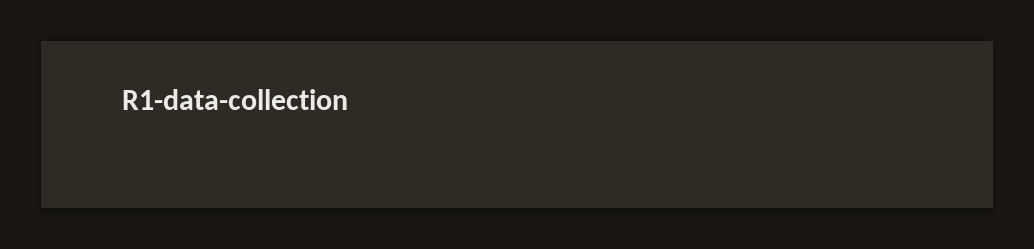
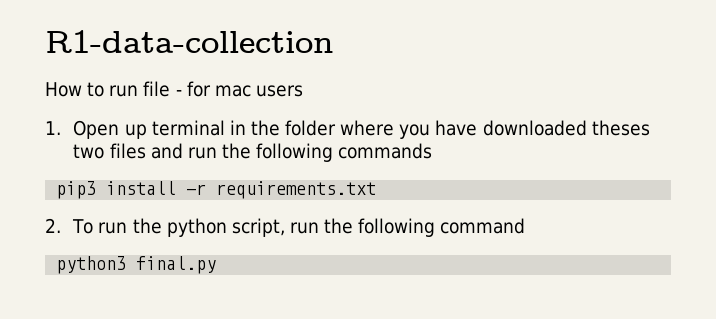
+ How to run file - for mac users
+ 1. Open up terminal in the folder where you have downloaded theses two files and run the following commands
+ pip3 install -r requirements.txt
+ 2. To run the python script, run the following command
+ python3 final.py

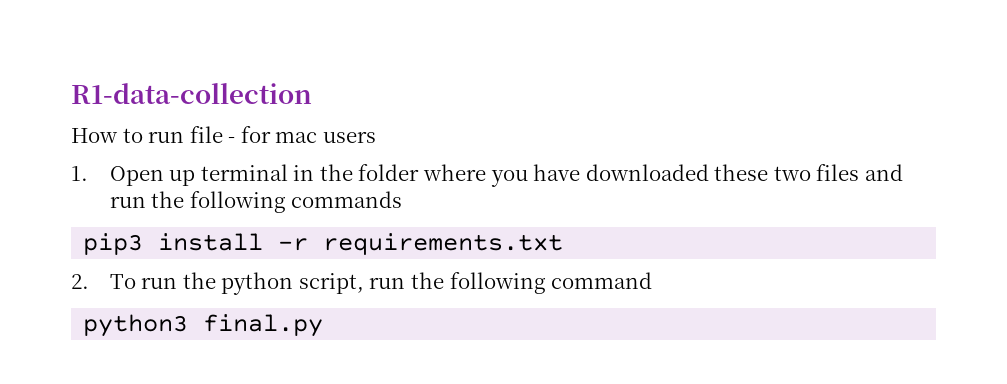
- 1. Open up terminal in the folder where you have downloaded theses two files and run the following commands
+ 1. Open up terminal in the folder where you have downloaded these two files and run the following commands

